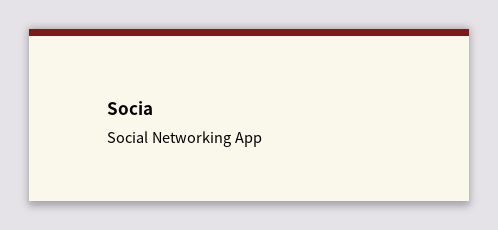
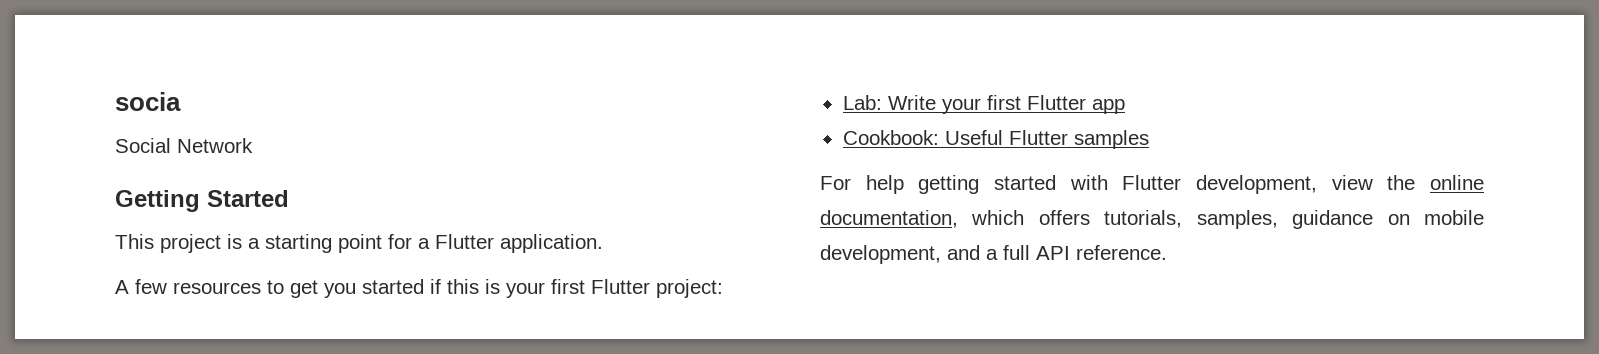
- Socia
+ socia
- Social Networking App
+ Social Network
+ Getting Started
+ This project is a starting point for a Flutter application.
+ A few resources to get you started if this is your first Flutter project:
+ Lab: Write your first Flutter app
+ Cookbook: Useful Flutter samples
+ For help getting started with Flutter development, view the online documentation, which offers tutorials, samples, guidance on mobile development, and a full API reference.

